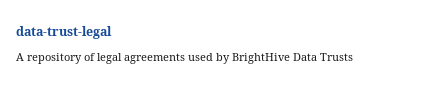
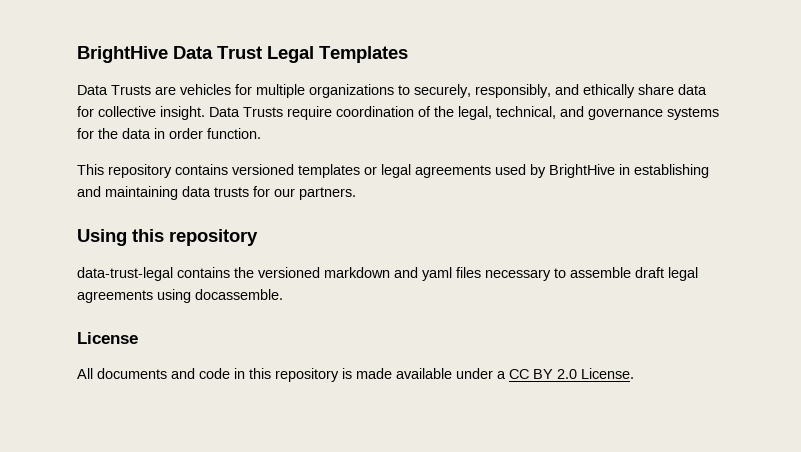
- data-trust-legal
- A repository of legal agreements used by BrightHive Data Trusts
+ BrightHive Data Trust Legal Templates
+ Data Trusts are vehicles for multiple organizations to securely, responsibly, and ethically share data for collective insight. Data Trusts require coordination of the legal, technical, and governance systems for the data in order function.
+ This repository contains versioned templates or legal agreements used by BrightHive in establishing and maintaining data trusts for our partners.
+ Using this repository
+ data-trust-legal contains the versioned markdown and yaml files necessary to assemble draft legal agreements using docassemble.
+ License
+ All documents and code in this repository is made available under a CC BY 2.0 License.

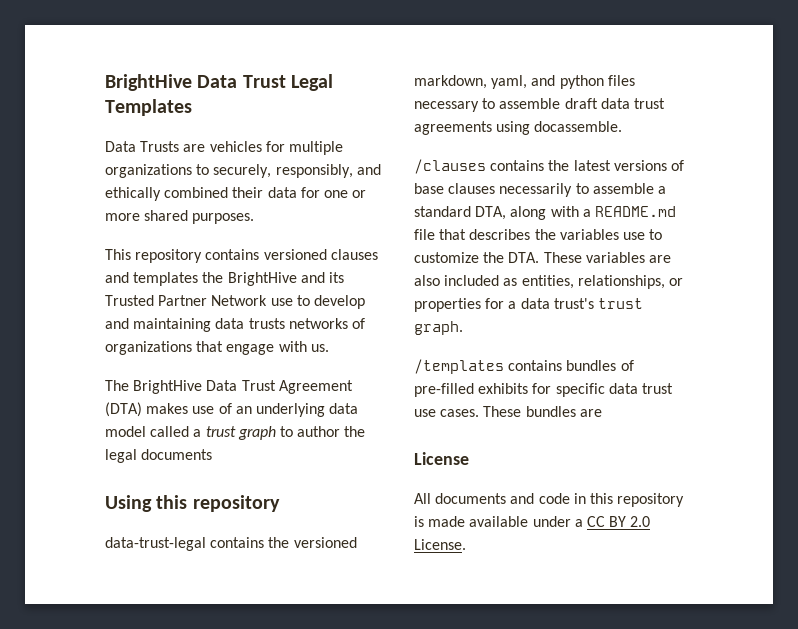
- Data Trusts are vehicles for multiple organizations to securely, responsibly, and ethically share data for collective insight. Data Trusts require coordination of the legal, technical, and governance systems for the data in order function.
- This repository contains versioned templates or legal agreements used by BrightHive in establishing and maintaining data trusts for our partners.
+ Data Trusts are vehicles for multiple organizations to securely, responsibly, and ethically combined their data for one or more shared purposes.
+ This repository contains versioned clauses and templates the BrightHive and its Trusted Partner Network use to develop and maintaining data trusts networks of organizations that engage with us.
+ The BrightHive Data Trust Agreement (DTA) makes use of an underlying data model called a trust graph to author the legal documents
- data-trust-legal contains the versioned markdown and yaml files necessary to assemble draft legal agreements using docassemble.
+ data-trust-legal contains the versioned markdown, yaml, and python files necessary to assemble draft data trust agreements using docassemble.
+ /clauses contains the latest versions of base clauses necessarily to assemble a standard DTA, along with a README.md file that describes the variables use to customize the DTA. These variables are also included as entities, relationships, or properties for a data trust's trust graph.
+ /templates contains bundles of pre-filled exhibits for specific data trust use cases. These bundles are

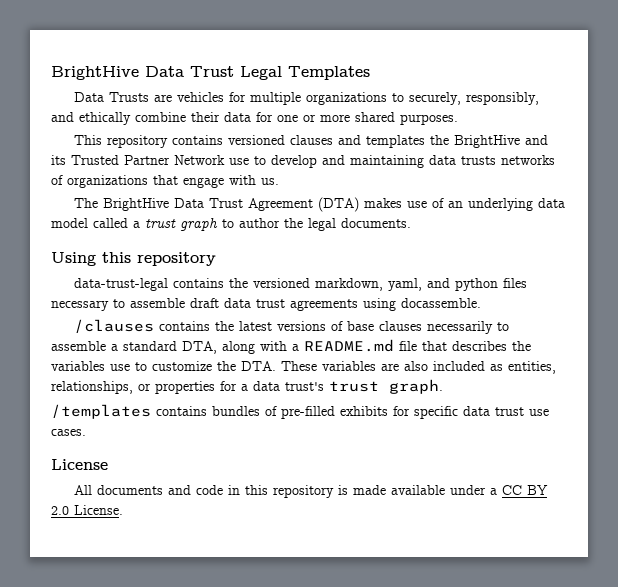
- Data Trusts are vehicles for multiple organizations to securely, responsibly, and ethically combined their data for one or more shared purposes.
+ Data Trusts are vehicles for multiple organizations to securely, responsibly, and ethically combine their data for one or more shared purposes.
- The BrightHive Data Trust Agreement (DTA) makes use of an underlying data model called a trust graph to author the legal documents
+ The BrightHive Data Trust Agreement (DTA) makes use of an underlying data model called a trust graph to author the legal documents.
- These bundles are

